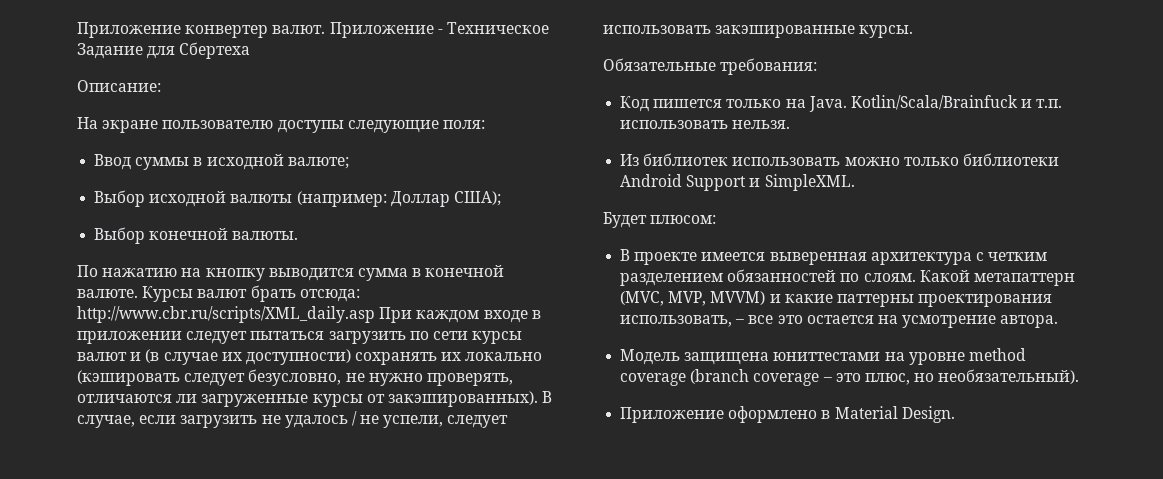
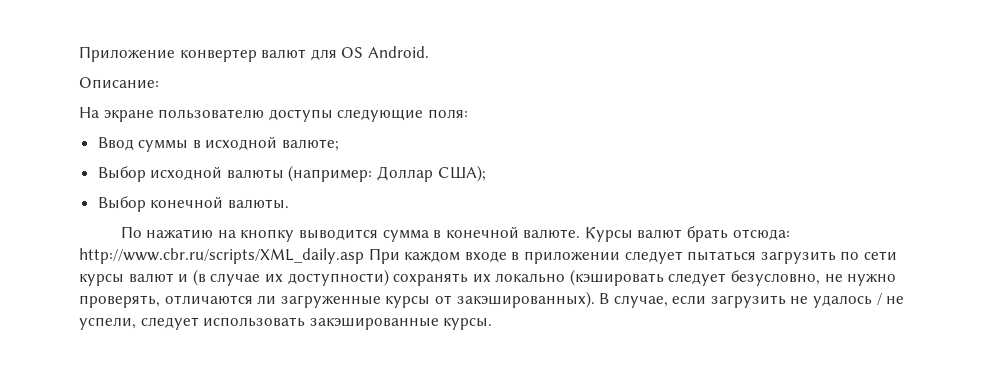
- Приложение конвертер валют. Приложение - Техническое Задание для Сбертеха
+ Приложение конвертер валют для OS Android.
- Обязательные требования:
- Код пишется только на Java. Kotlin/Scala/Brainfuck и т.п. использовать нельзя.
- Из библиотек использовать можно только библиотеки Android Support и SimpleXML.
- Будет плюсом:
- В проекте имеется выверенная архитектура с четким разделением обязанностей по слоям. Какой метапаттерн (MVC, MVP, MVVM) и какие паттерны проектирования использовать, – все это остается на усмотрение автора.
- Модель защищена юниттестами на уровне method coverage (branch coverage – это плюс, но необязательный).
- Приложение оформлено в Material Design.

